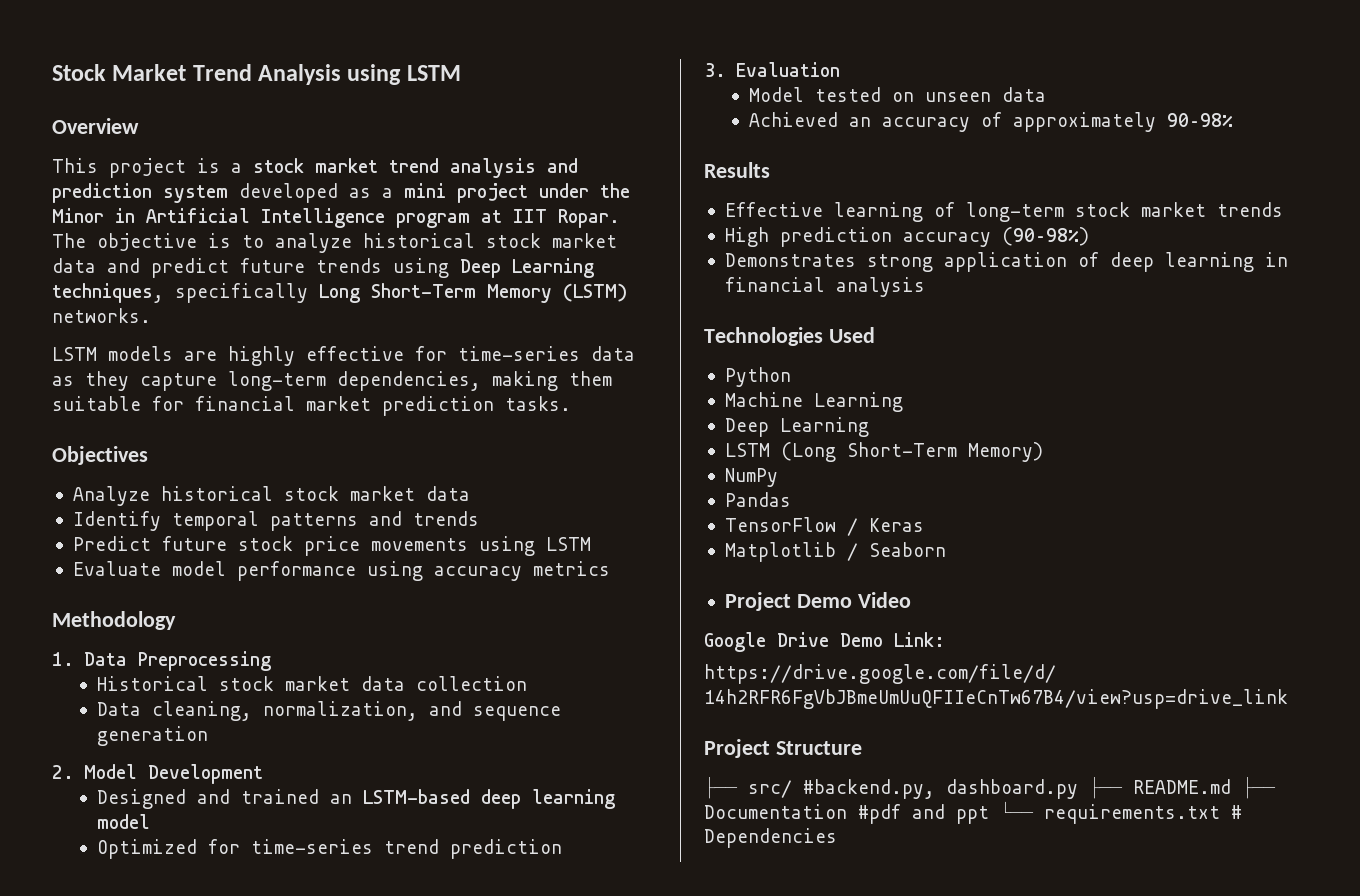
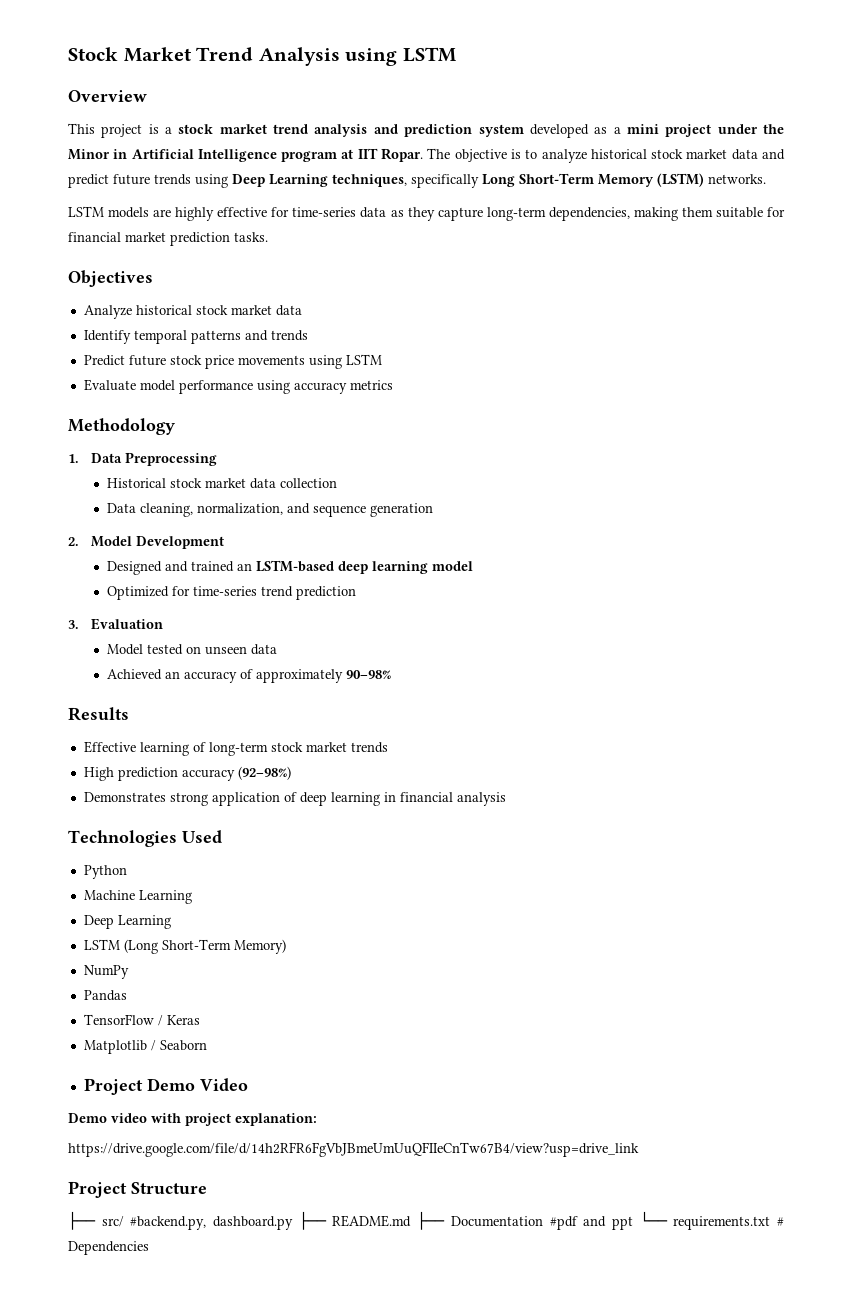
- High prediction accuracy (90–98%)
+ High prediction accuracy (92–98%)
- Google Drive Demo Link:
+ Demo video with project explanation:

